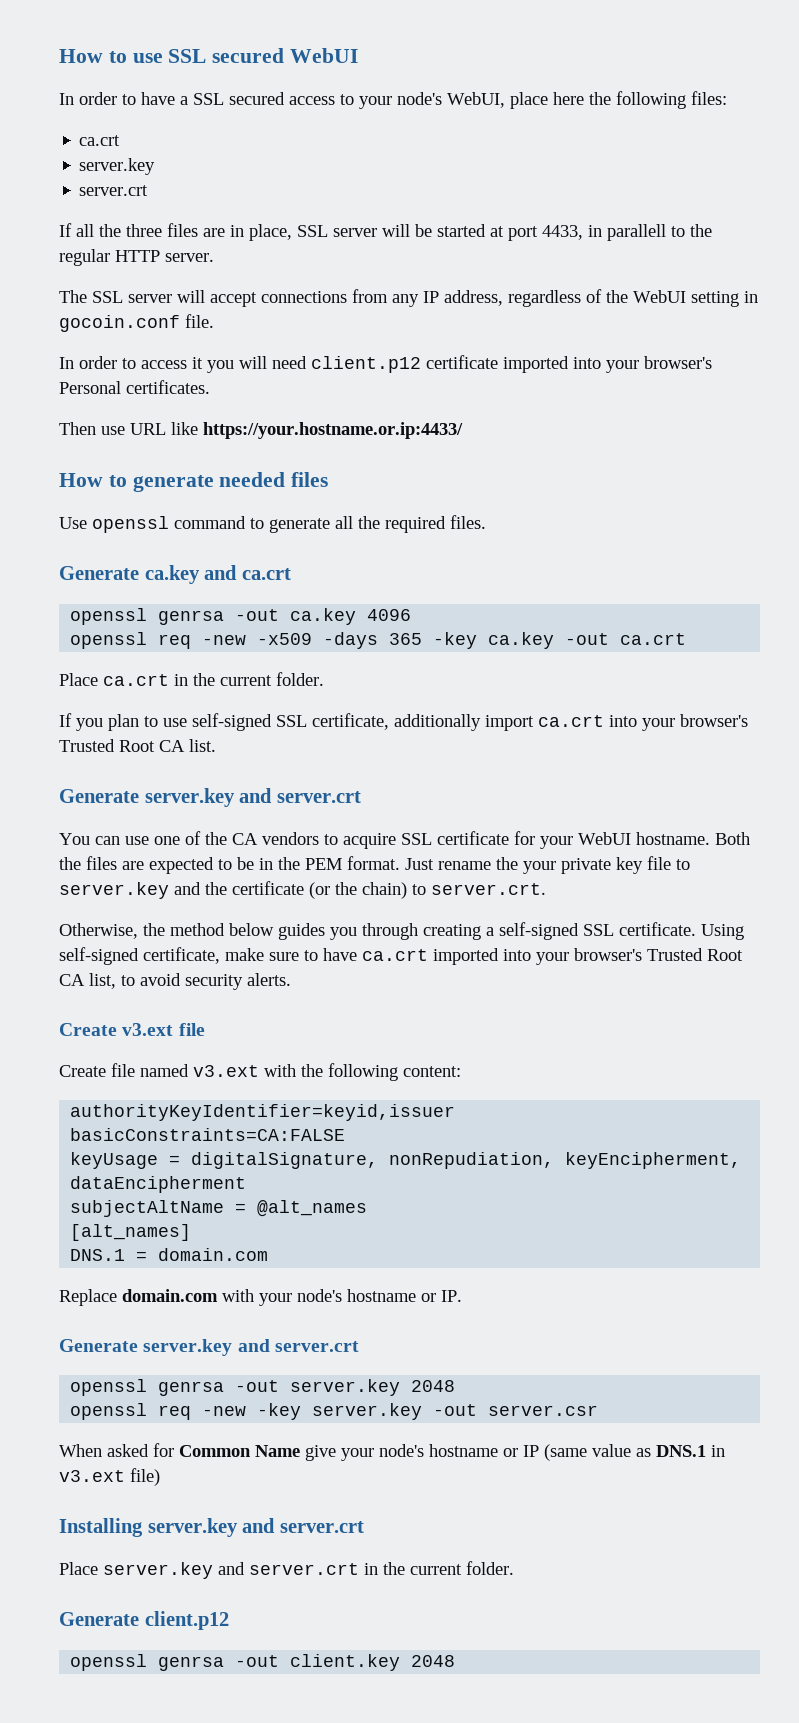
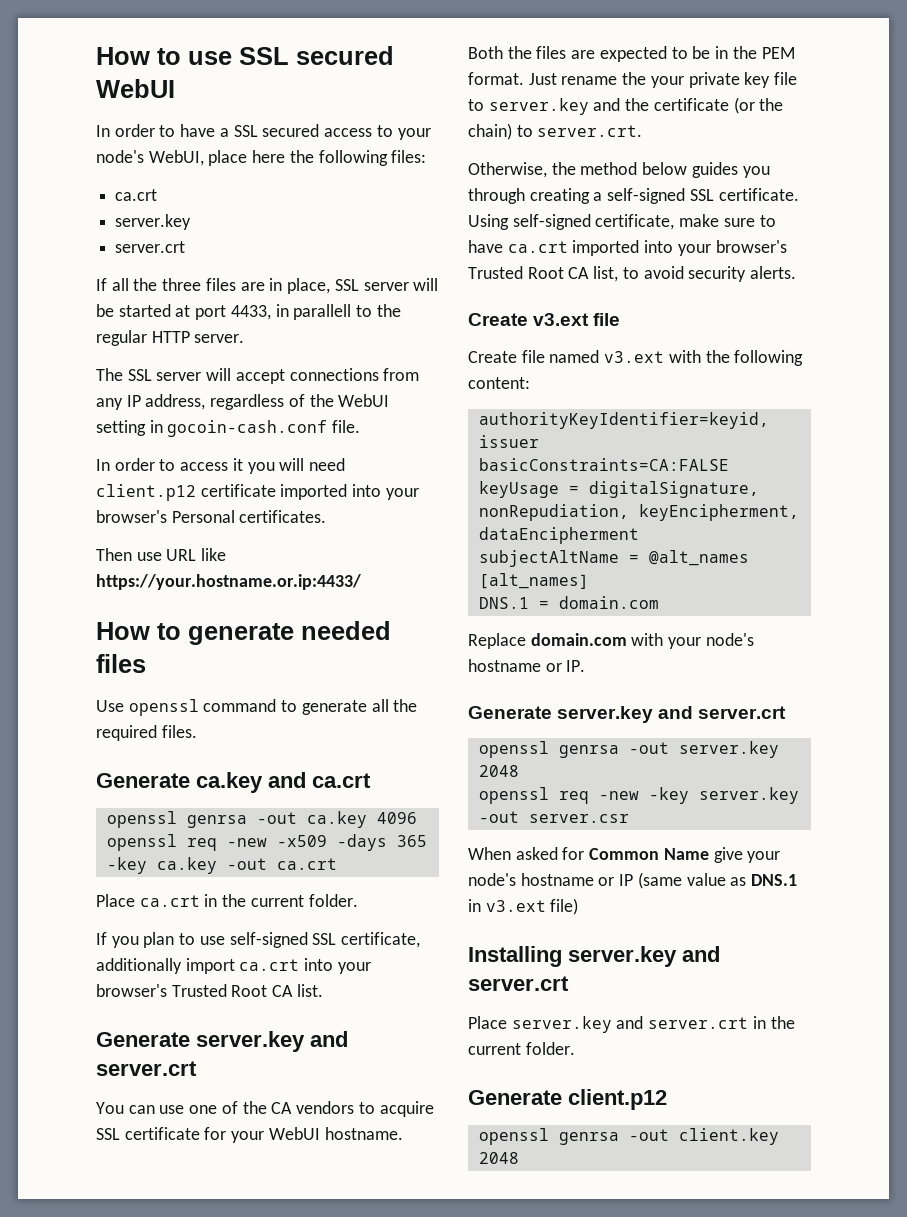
- The SSL server will accept connections from any IP address, regardless of the WebUI setting in gocoin.conf file.
+ The SSL server will accept connections from any IP address, regardless of the WebUI setting in gocoin-cash.conf file.

